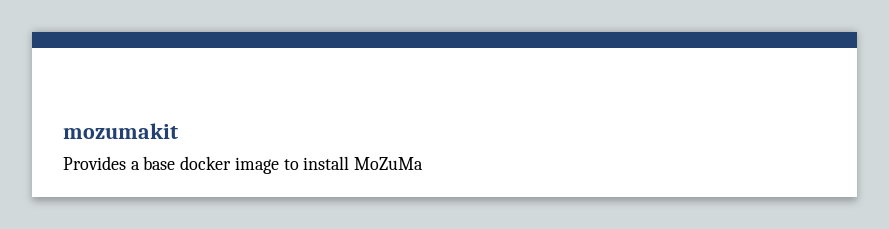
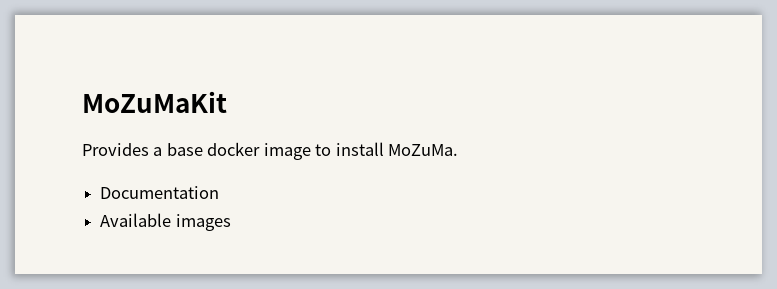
- mozumakit
+ MoZuMaKit
- Provides a base docker image to install MoZuMa
+ Provides a base docker image to install MoZuMa.
+ Documentation
+ Available images

